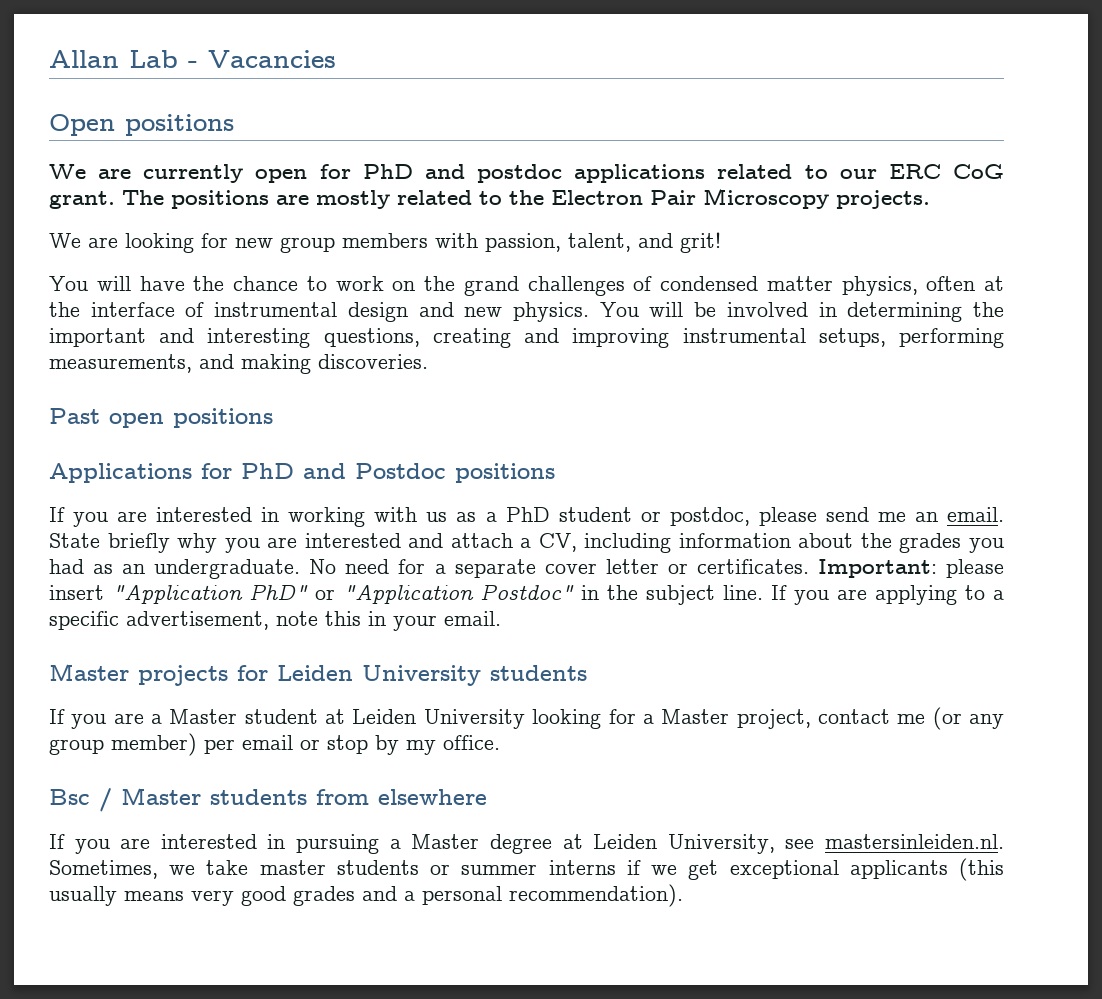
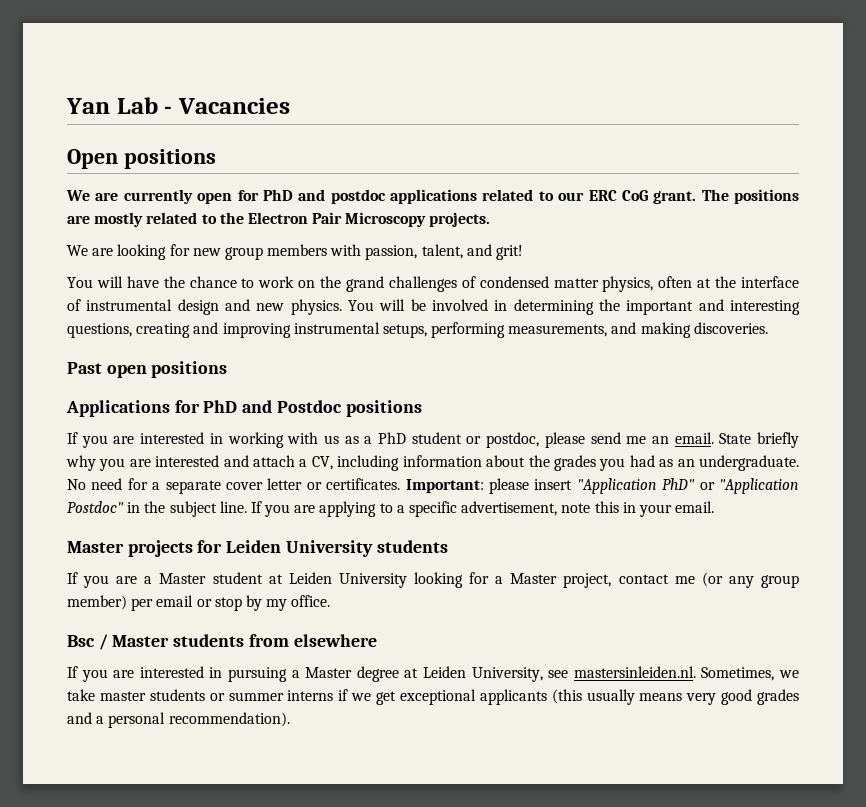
- Allan Lab - Vacancies
+ Yan Lab - Vacancies

